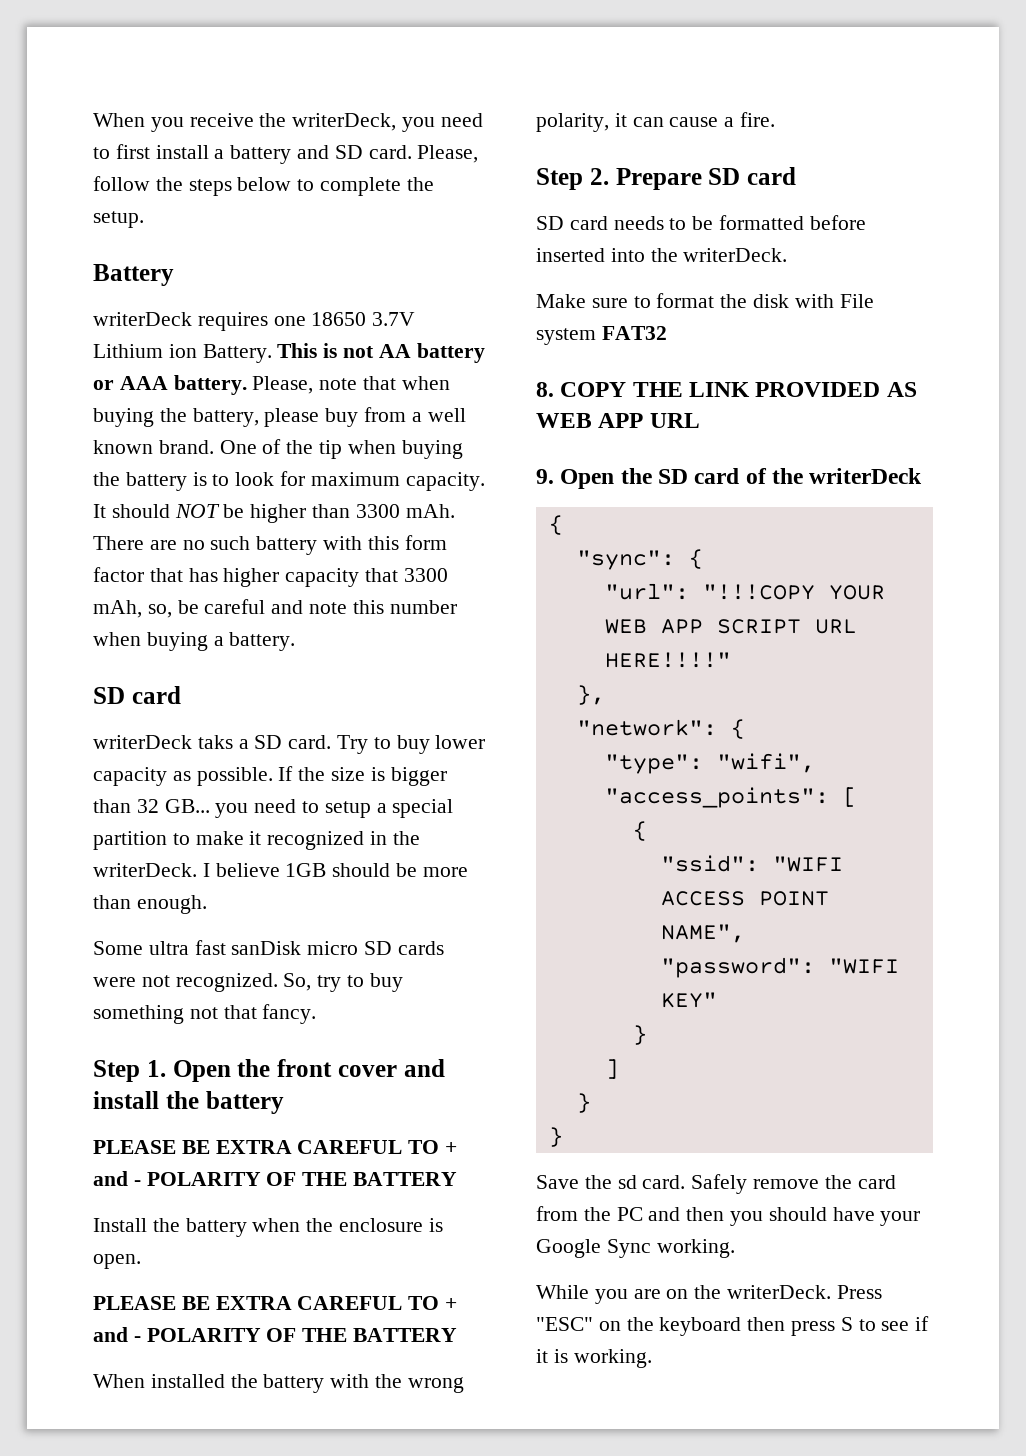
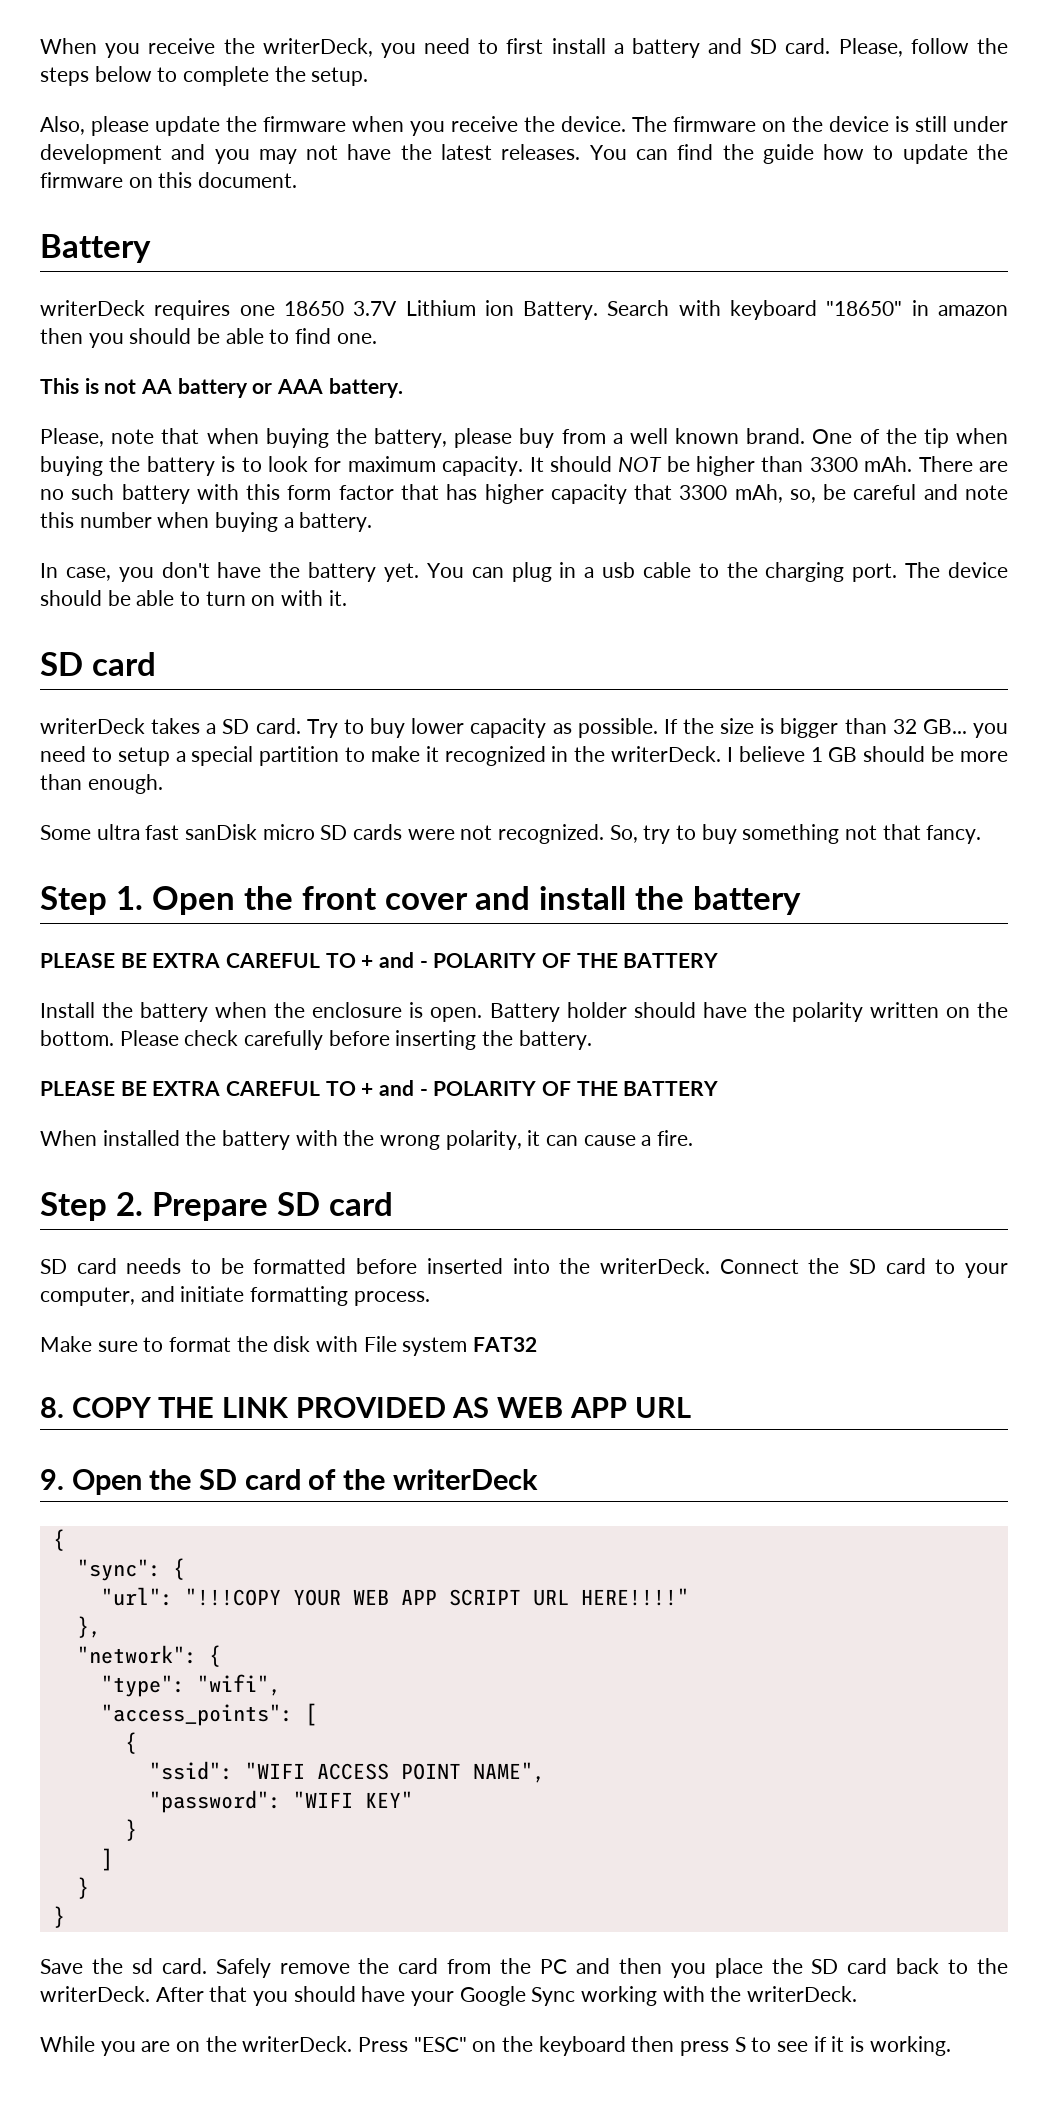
+ Also, please update the firmware when you receive the device. The firmware on the device is still under development and you may not have the latest releases. You can find the guide how to update the firmware on this document.
- writerDeck requires one 18650 3.7V Lithium ion Battery. This is not AA battery or AAA battery. Please, note that when buying the battery, please buy from a well known brand.
+ writerDeck requires one 18650 3.7V Lithium ion Battery. Search with keyboard "18650" in amazon then you should be able to find one.
+ This is not AA battery or AAA battery.
+ Please, note that when buying the battery, please buy from a well known brand.
+ In case, you don't have the battery yet. You can plug in a usb cable to the charging port. The device should be able to turn on with it.
- writerDeck taks a SD card.
+ writerDeck takes a SD card.
- I believe 1GB should be more than enough.
+ I believe 1 GB should be more than enough.
+ Battery holder should have the polarity written on the bottom. Please check carefully before inserting the battery.
+ Connect the SD card to your computer, and initiate formatting process.
- Safely remove the card from the PC and then you should have your Google Sync working.
+ Safely remove the card from the PC and then you place the SD card back to the writerDeck. After that you should have your Google Sync working with the writerDeck.

